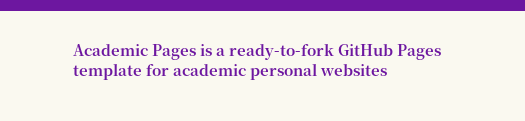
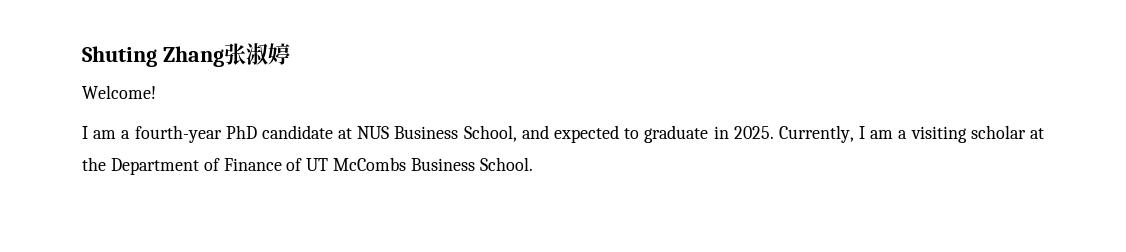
- Academic Pages is a ready-to-fork GitHub Pages template for academic personal websites
+ Shuting Zhang张淑婷
+ Welcome!
+ I am a fourth-year PhD candidate at NUS Business School, and expected to graduate in 2025. Currently, I am a visiting scholar at the Department of Finance of UT McCombs Business School.

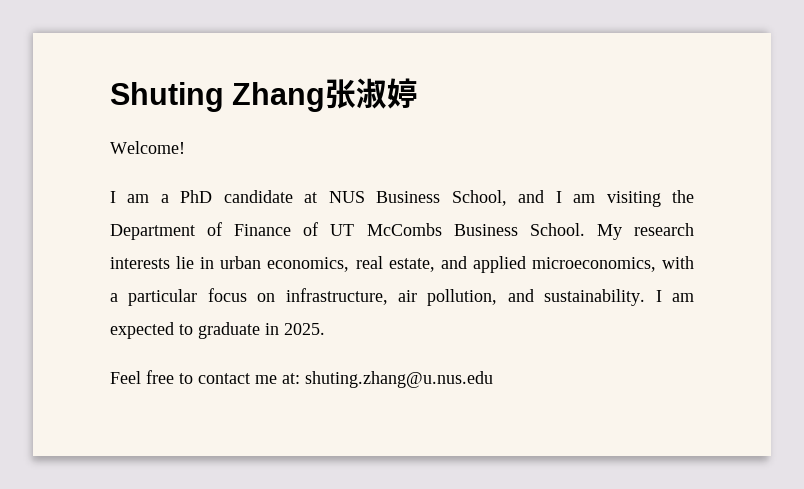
- I am a fourth-year PhD candidate at NUS Business School, and expected to graduate in 2025. Currently, I am a visiting scholar at the Department of Finance of UT McCombs Business School.
+ I am a PhD candidate at NUS Business School, and I am visiting the Department of Finance of UT McCombs Business School.
+ My research interests lie in urban economics, real estate, and applied microeconomics, with a particular focus on infrastructure, air pollution, and sustainability. I am expected to graduate in 2025.
+ Feel free to contact me at: shuting.zhang@u.nus.edu

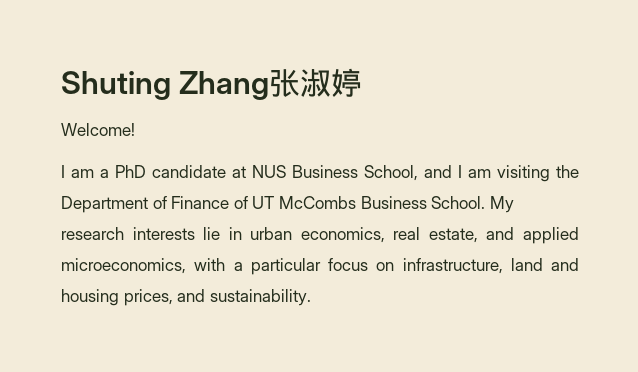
- My research interests lie in urban economics, real estate, and applied microeconomics, with a particular focus on infrastructure, air pollution, and sustainability. I am expected to graduate in 2025.
- Feel free to contact me at: shuting.zhang@u.nus.edu
+ My research interests lie in urban economics, real estate, and applied microeconomics, with a particular focus on infrastructure, land and housing prices, and sustainability.

